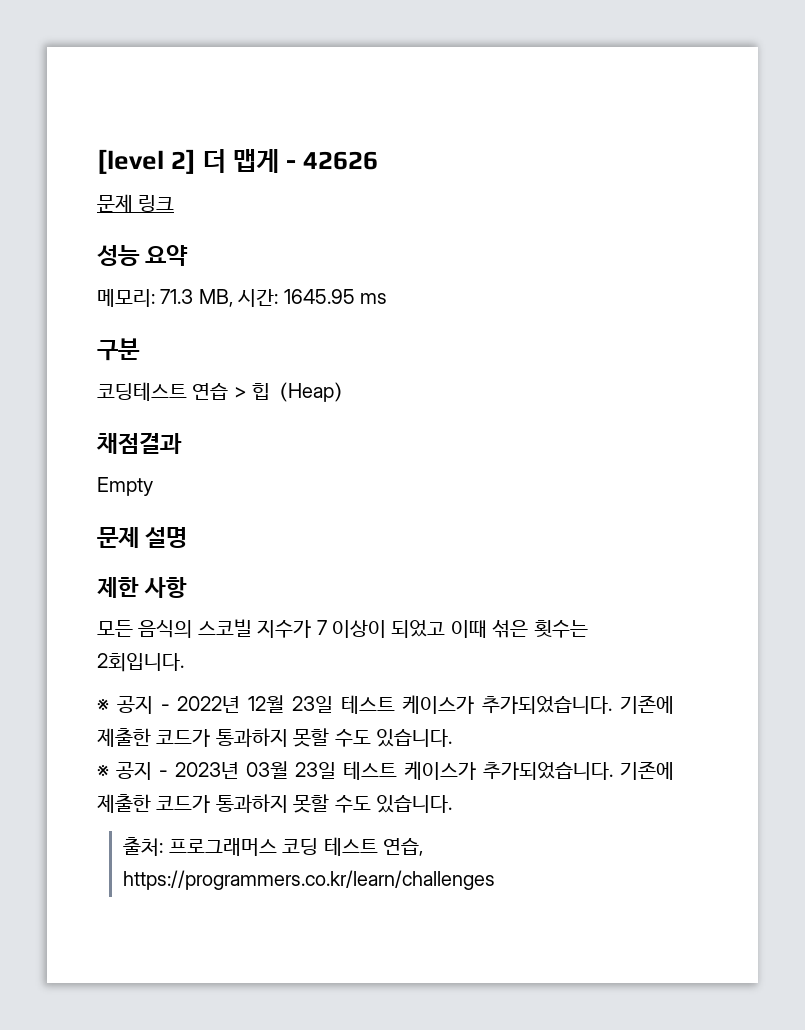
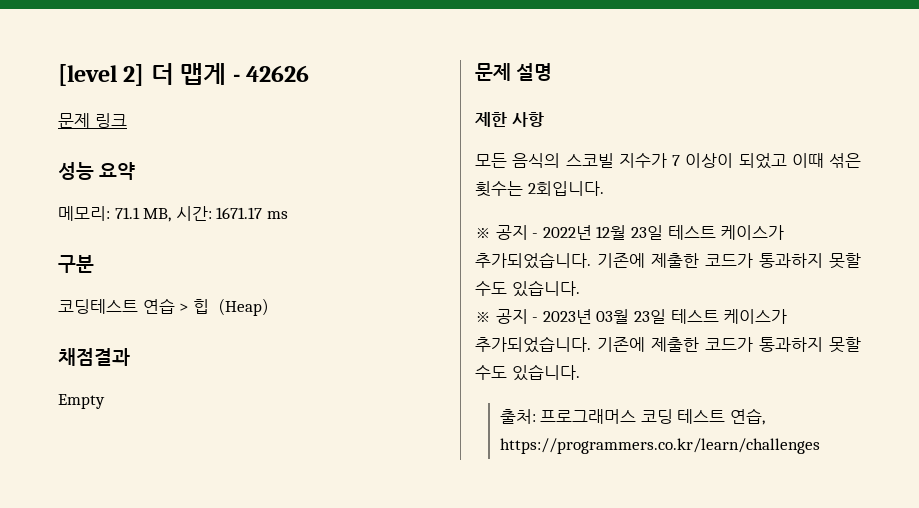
- 메모리: 71.3 MB, 시간: 1645.95 ms
+ 메모리: 71.1 MB, 시간: 1671.17 ms

